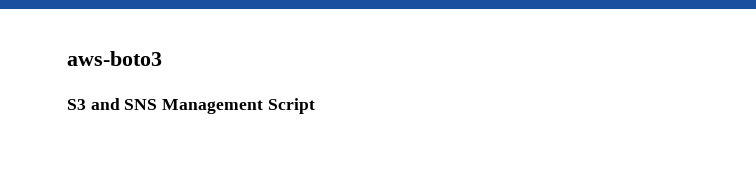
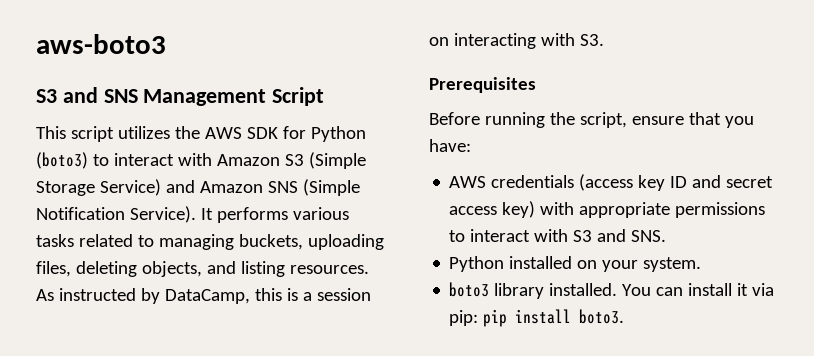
+ This script utilizes the AWS SDK for Python (boto3) to interact with Amazon S3 (Simple Storage Service) and Amazon SNS (Simple Notification Service). It performs various tasks related to managing buckets, uploading files, deleting objects, and listing resources. As instructed by DataCamp, this is a session on interacting with S3.
+ Prerequisites
+ Before running the script, ensure that you have:
+ AWS credentials (access key ID and secret access key) with appropriate permissions to interact with S3 and SNS.
+ Python installed on your system.
+ boto3 library installed. You can install it via pip: pip install boto3.

